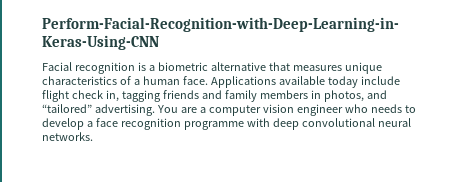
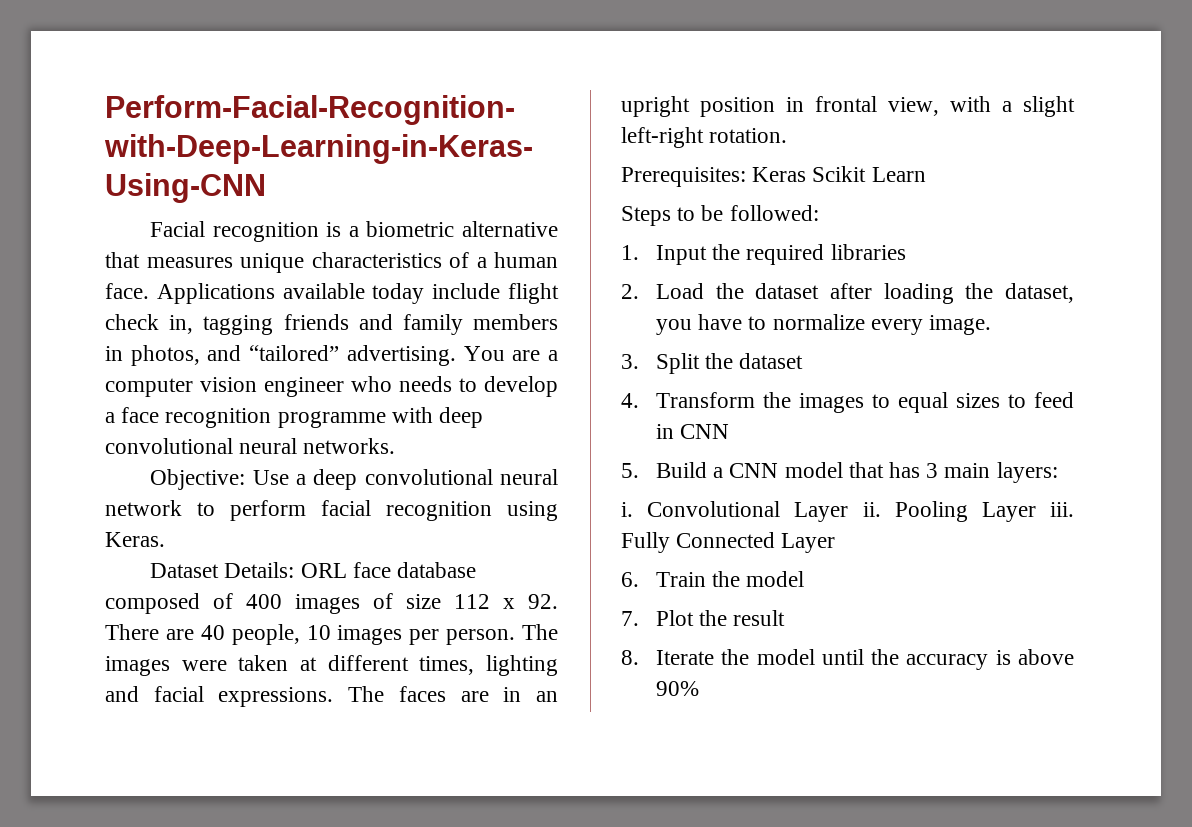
+ Objective: Use a deep convolutional neural network to perform facial recognition using Keras.
+ Dataset Details: ORL face database composed of 400 images of size 112 x 92. There are 40 people, 10 images per person. The images were taken at different times, lighting and facial expressions. The faces are in an upright position in frontal view, with a slight left-right rotation.
+ Prerequisites: Keras Scikit Learn
+ Steps to be followed:
+ 1. Input the required libraries
+ 2. Load the dataset after loading the dataset, you have to normalize every image.
+ 3. Split the dataset
+ 4. Transform the images to equal sizes to feed in CNN
+ 5. Build a CNN model that has 3 main layers:
+ i. Convolutional Layer ii. Pooling Layer iii. Fully Connected Layer
+ 6. Train the model
+ 7. Plot the result
+ 8. Iterate the model until the accuracy is above 90%

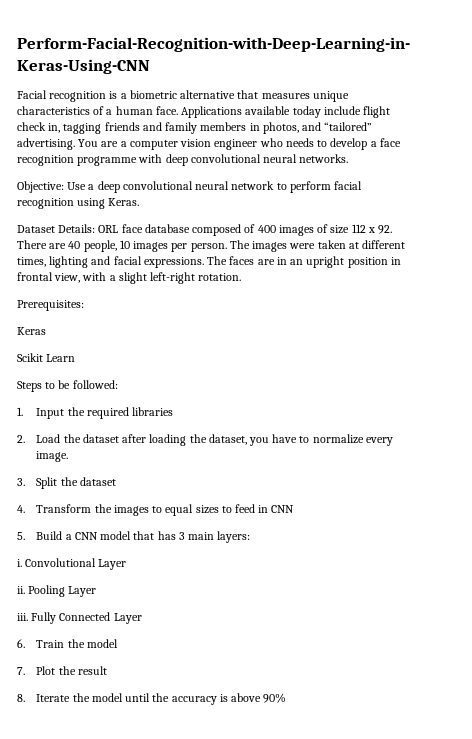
- Prerequisites: Keras Scikit Learn
+ Prerequisites:
+ Keras
+ Scikit Learn
- Convolutional Layer ii.
+ Convolutional Layer
+ ii.
- Pooling Layer iii.
+ Pooling Layer
+ iii.

